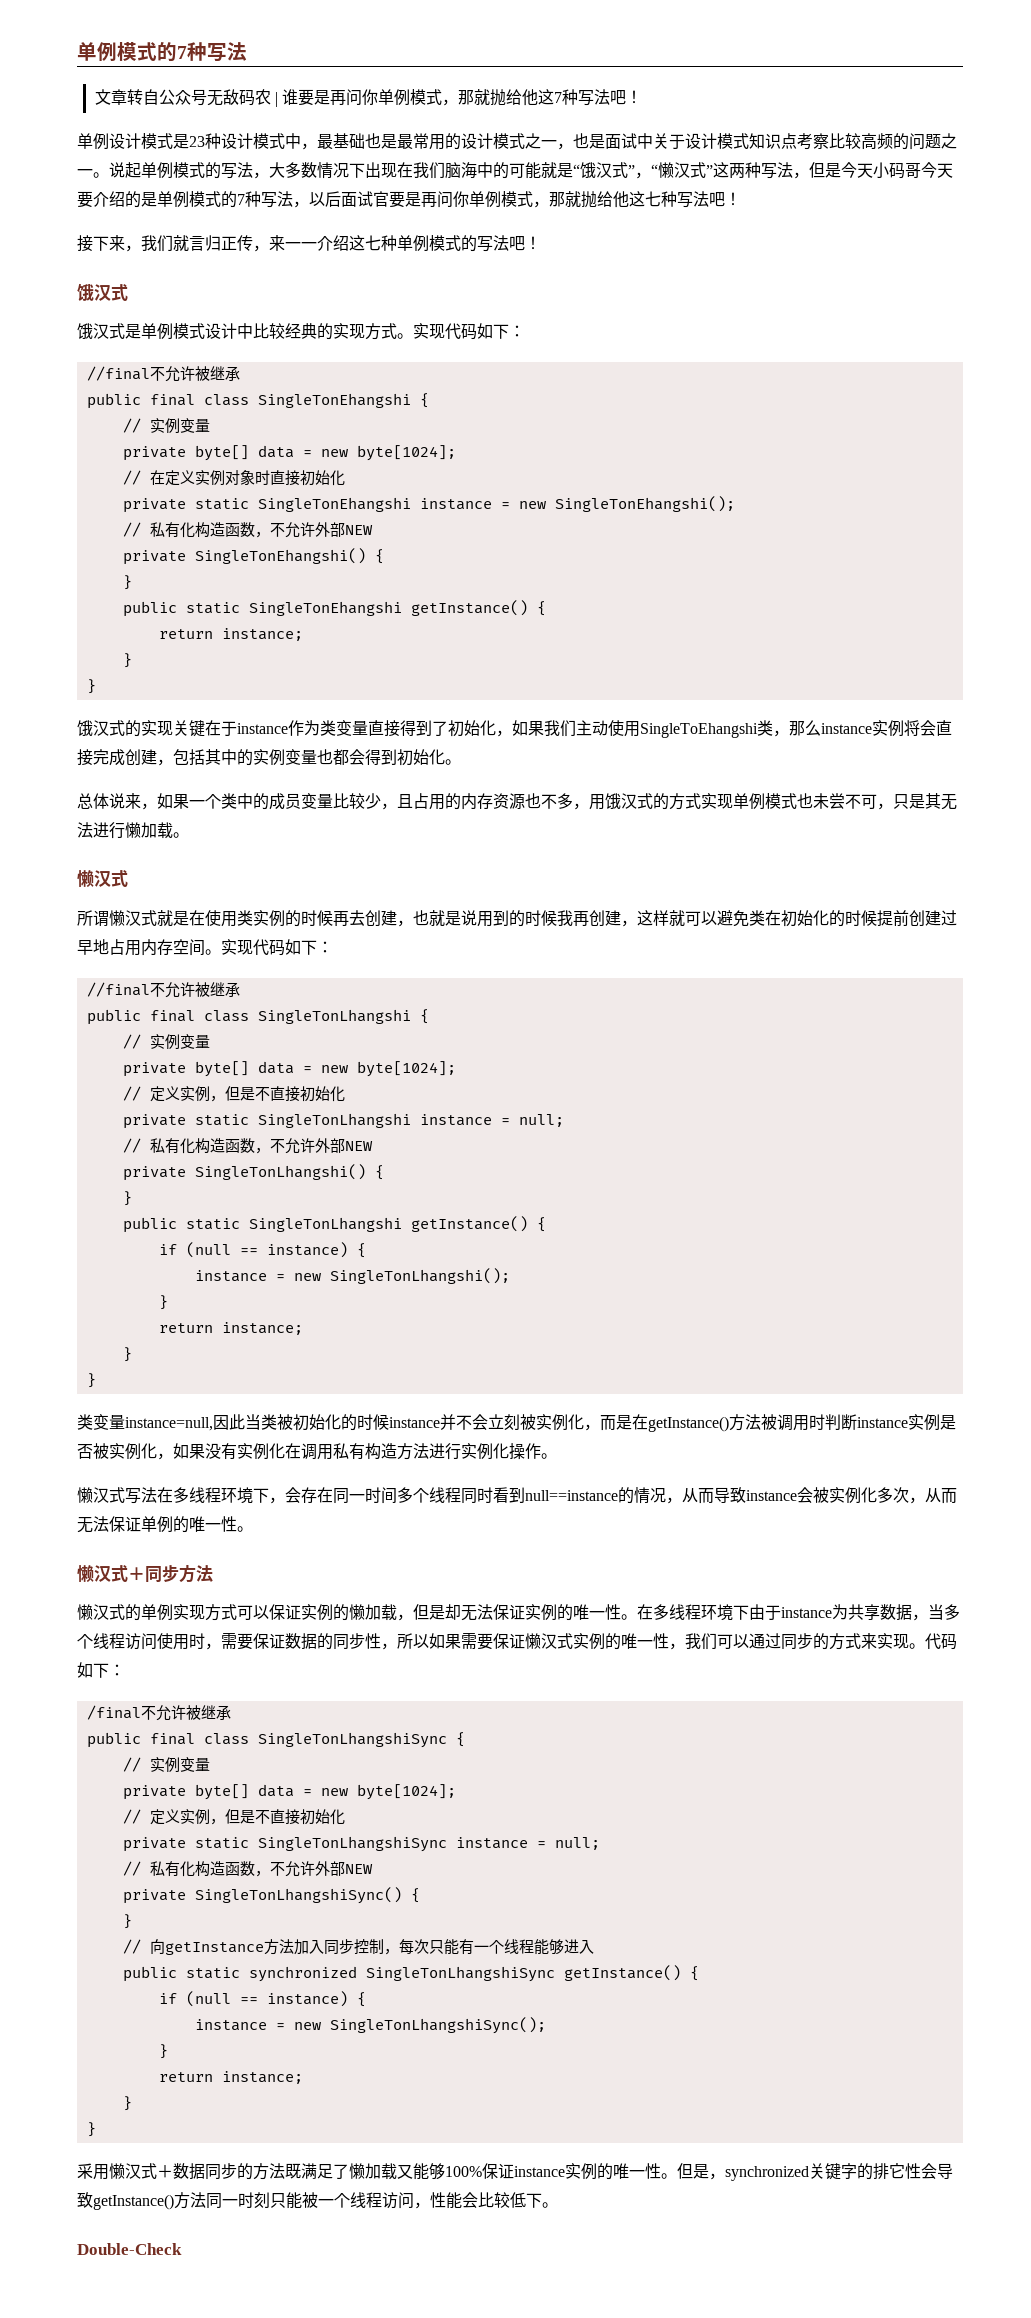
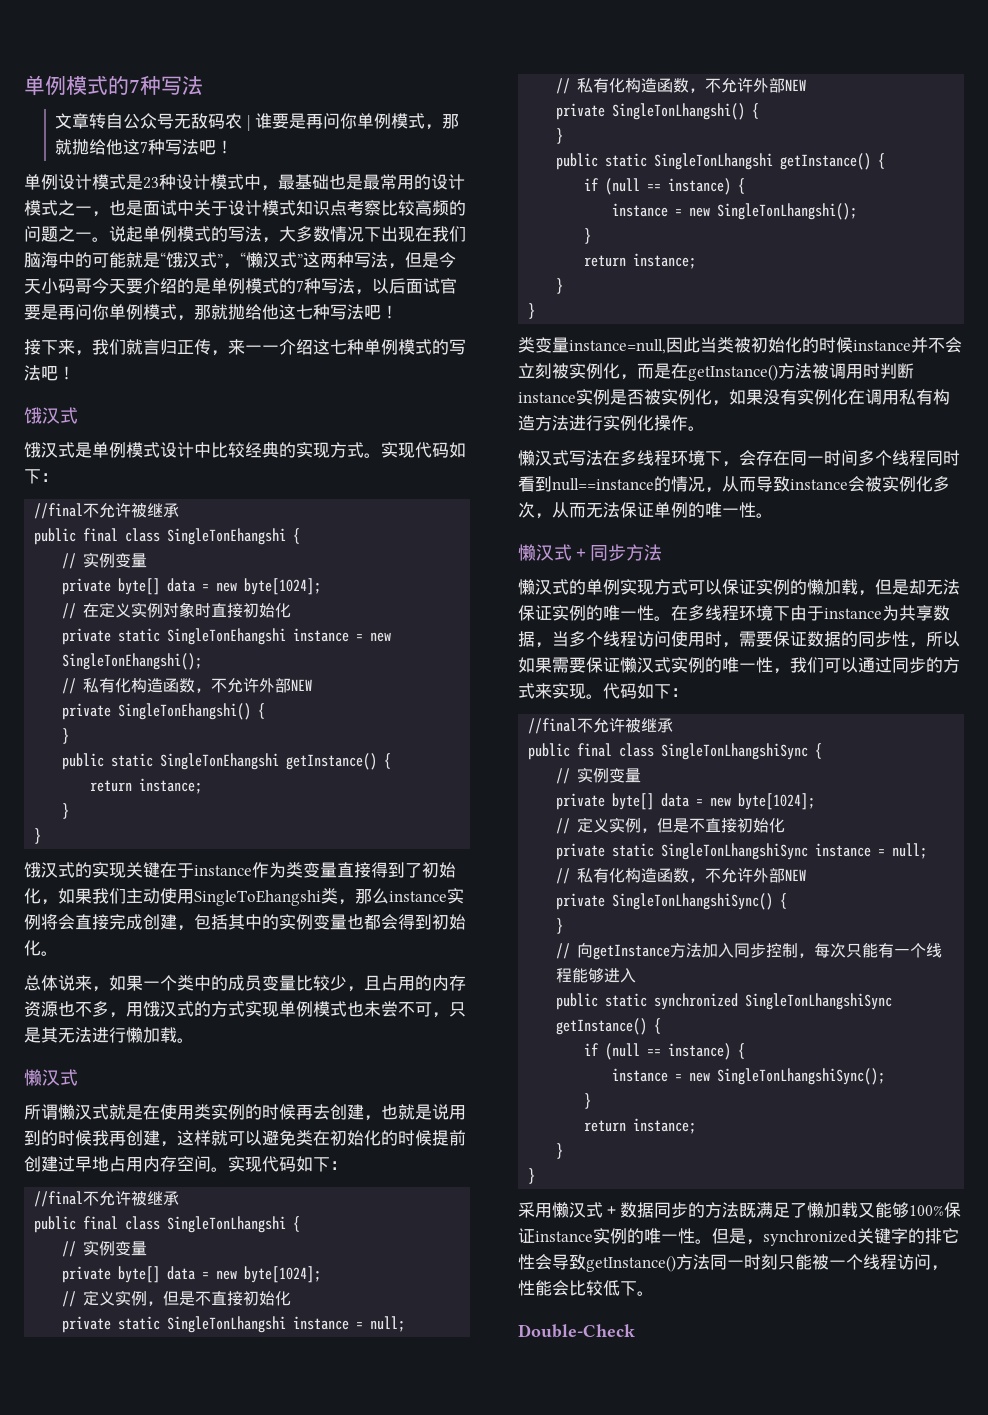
  在多线程环境下由于instance为共享数据，当多个线程访问使用时，需要保证数据的同步性，所以如果需要保证懒汉式实例的唯一性，我们可以通过同步的方式来实现。代码如下：
- /final不允许被继承
+ //final不允许被继承

